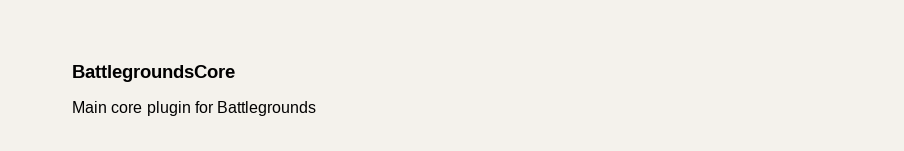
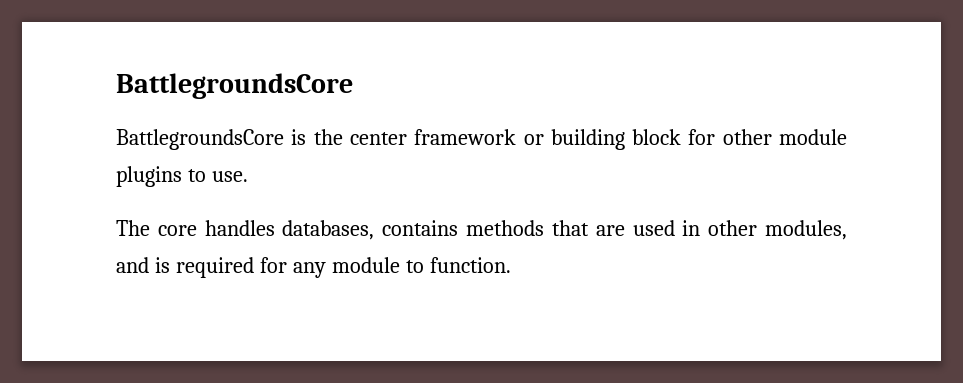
- Main core plugin for Battlegrounds
+ BattlegroundsCore is the center framework or building block for other module plugins to use.
+ The core handles databases, contains methods that are used in other modules, and is required for any module to function.

